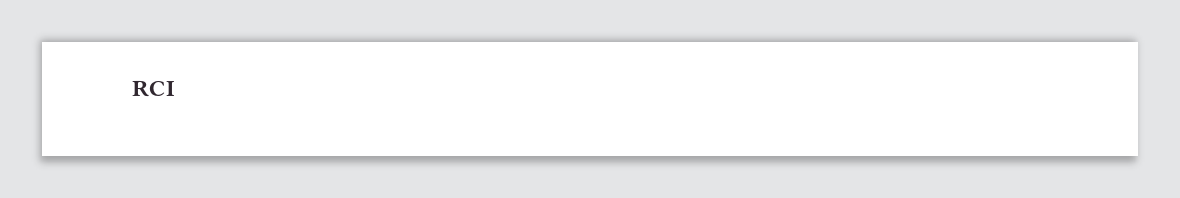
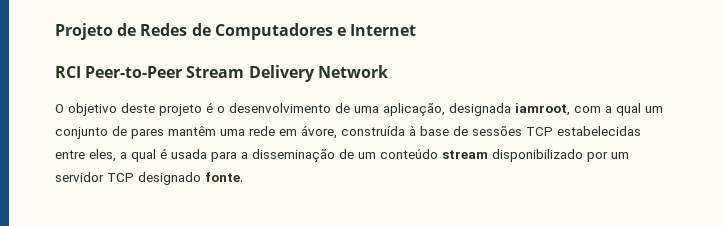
- RCI
+ Projeto de Redes de Computadores e Internet
+ RCI Peer-to-Peer Stream Delivery Network
+ O objetivo deste projeto é o desenvolvimento de uma aplicação, designada iamroot, com a qual um conjunto de pares mantêm uma rede em ávore, construída à base de sessões TCP estabelecidas entre eles, a qual é usada para a disseminação de um conteúdo stream disponibilizado por um servidor TCP designado fonte.

